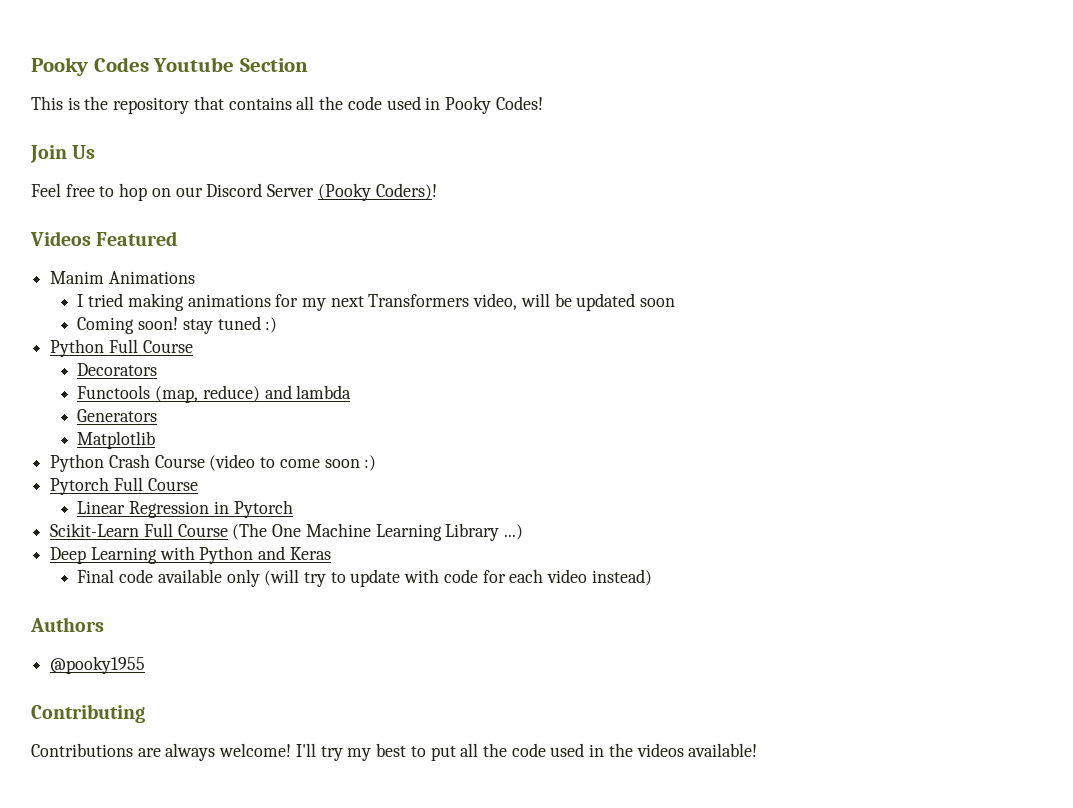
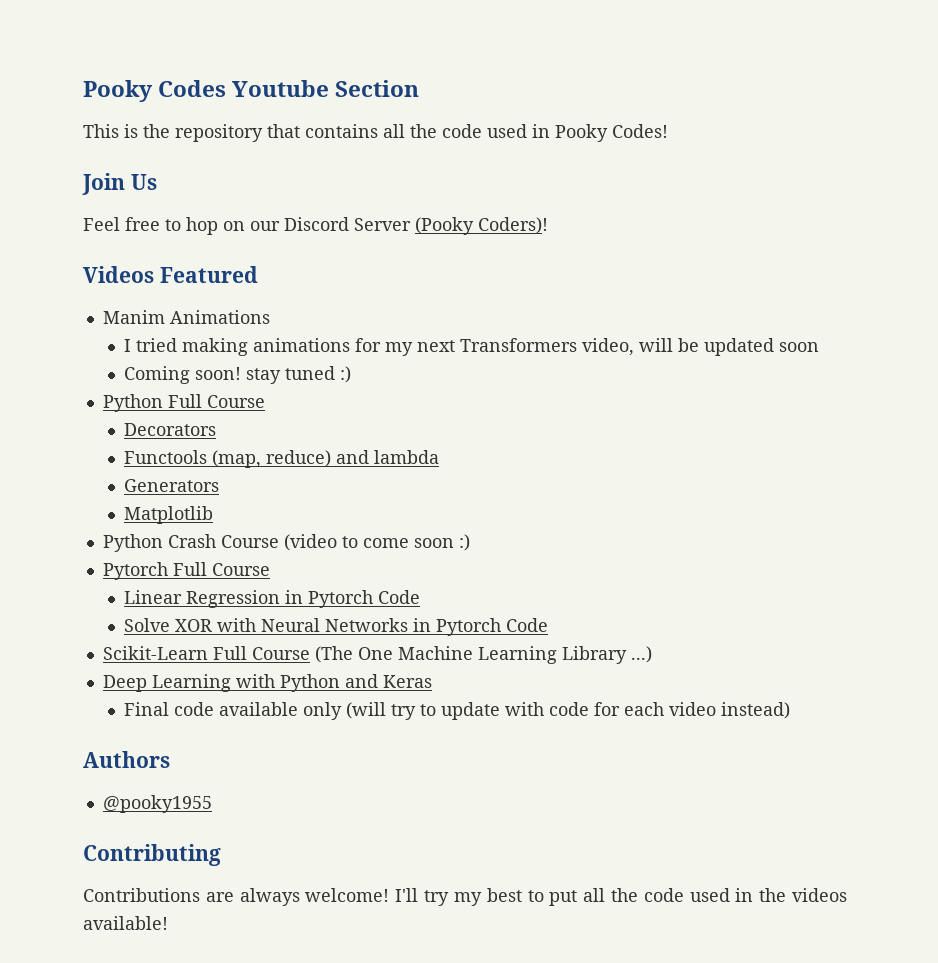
- Linear Regression in Pytorch
+ Linear Regression in Pytorch Code
+ Solve XOR with Neural Networks in Pytorch Code

